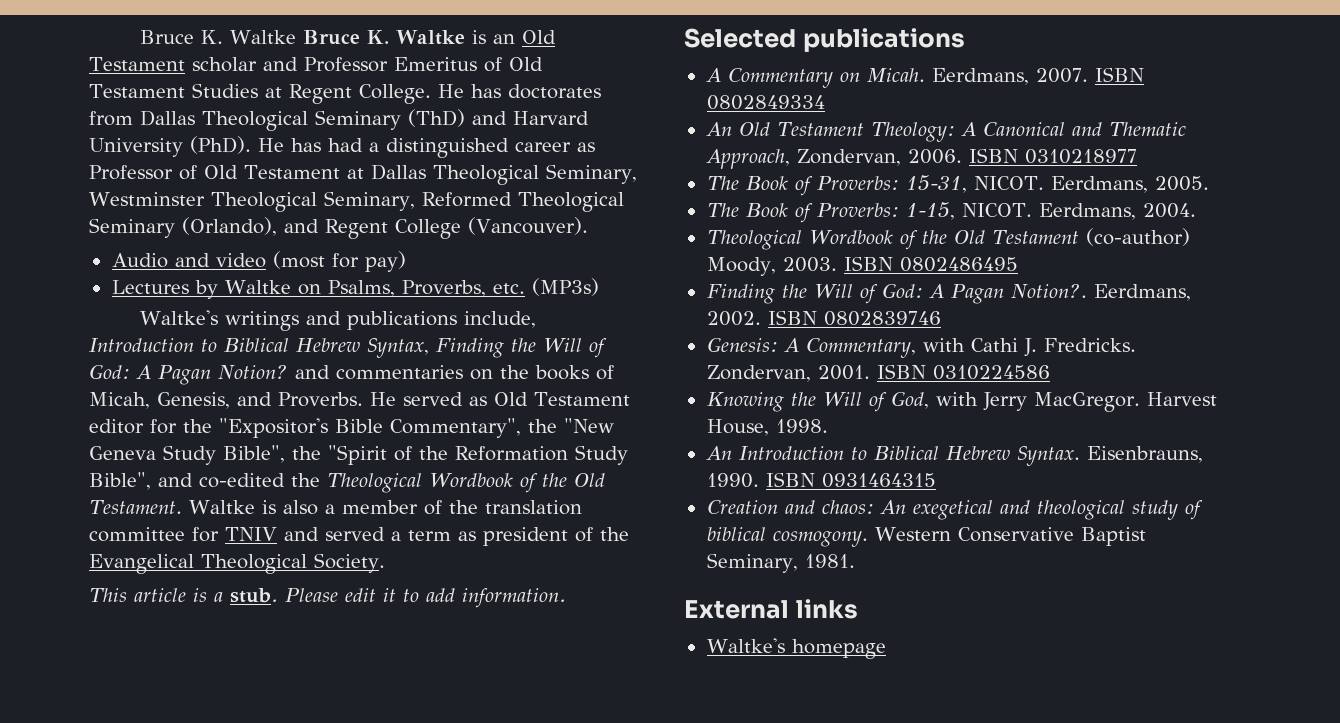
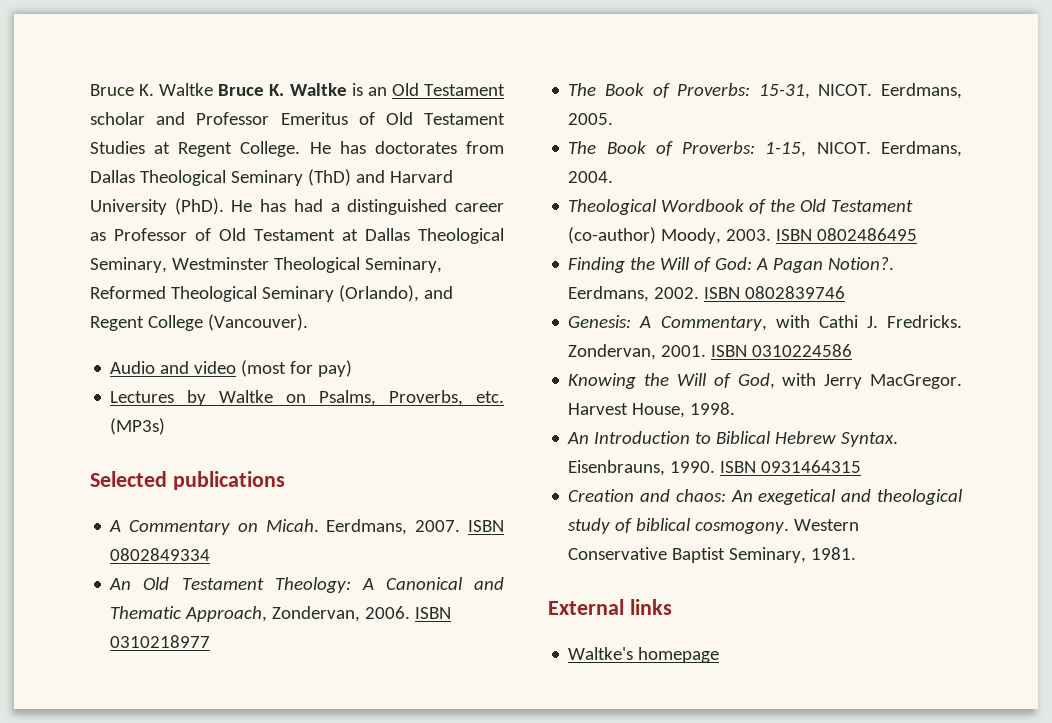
- Waltke's writings and publications include, Introduction to Biblical Hebrew Syntax, Finding the Will of God: A Pagan Notion? and commentaries on the books of Micah, Genesis, and Proverbs. He served as Old Testament editor for the "Expositor's Bible Commentary", the "New Geneva Study Bible", the "Spirit of the Reformation Study Bible", and co-edited the Theological Wordbook of the Old Testament. Waltke is also a member of the translation committee for TNIV and served a term as president of the Evangelical Theological Society.
- This article is a stub. Please edit it to add information.

